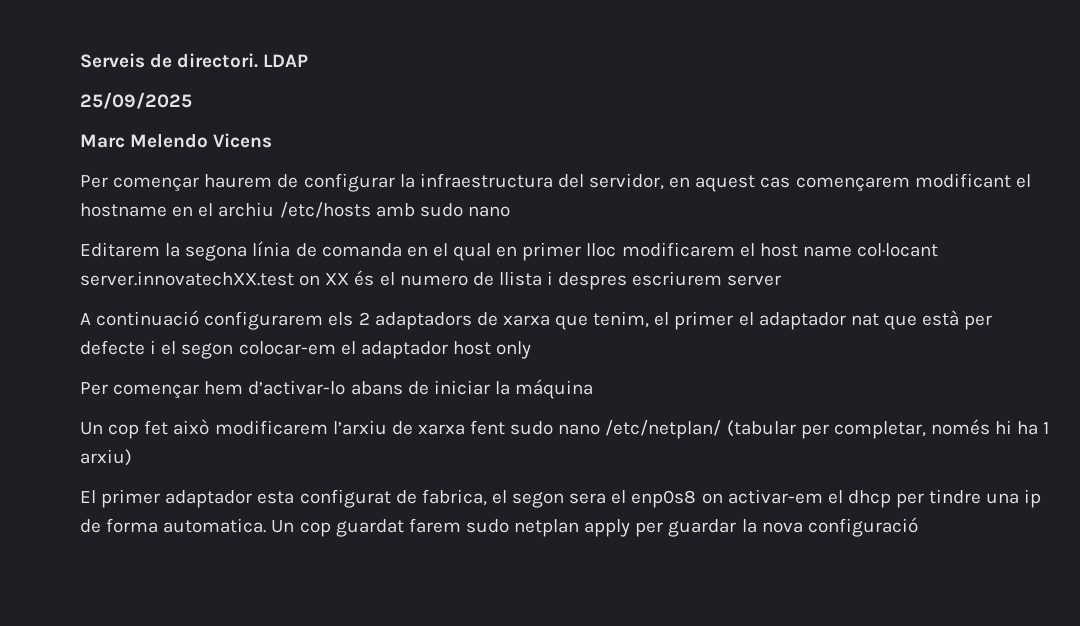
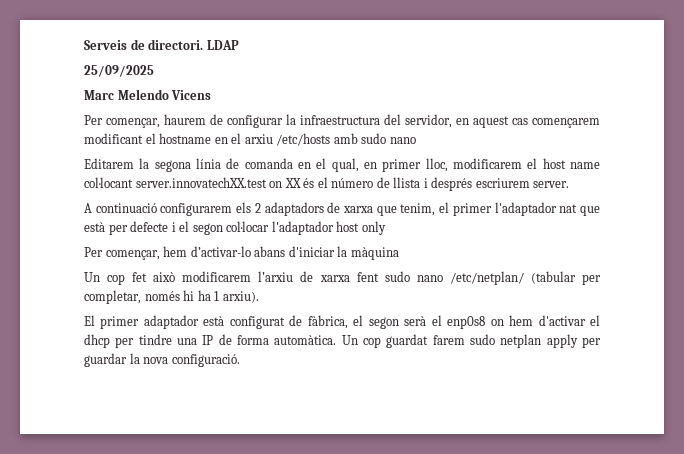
- Per començar haurem de configurar la infraestructura del servidor, en aquest cas començarem modificant el hostname en el archiu /etc/hosts amb sudo nano
+ Per començar, haurem de configurar la infraestructura del servidor, en aquest cas començarem modificant el hostname en el arxiu /etc/hosts amb sudo nano
- Editarem la segona línia de comanda en el qual en primer lloc modificarem el host name col·locant server.innovatechXX.test on XX és el numero de llista i despres escriurem server
+ Editarem la segona línia de comanda en el qual, en primer lloc, modificarem el host name col·locant server.innovatechXX.test on XX és el número de llista i després escriurem server.
- A continuació configurarem els 2 adaptadors de xarxa que tenim, el primer el adaptador nat que està per defecte i el segon colocar-em el adaptador host only
+ A continuació configurarem els 2 adaptadors de xarxa que tenim, el primer l'adaptador nat que està per defecte i el segon col·locar l'adaptador host only
- Per començar hem d’activar-lo abans de iniciar la máquina
+ Per començar, hem d’activar-lo abans d'iniciar la màquina
- Un cop fet això modificarem l’arxiu de xarxa fent sudo nano /etc/netplan/ (tabular per completar, només hi ha 1 arxiu)
+ Un cop fet això modificarem l’arxiu de xarxa fent sudo nano /etc/netplan/ (tabular per completar, només hi ha 1 arxiu).
- El primer adaptador esta configurat de fabrica, el segon sera el enp0s8 on activar-em el dhcp per tindre una ip de forma automatica.
+ El primer adaptador està configurat de fàbrica, el segon serà el enp0s8 on hem d'activar el dhcp per tindre una IP de forma automàtica.
- Un cop guardat farem sudo netplan apply per guardar la nova configuració
+ Un cop guardat farem sudo netplan apply per guardar la nova configuració.

